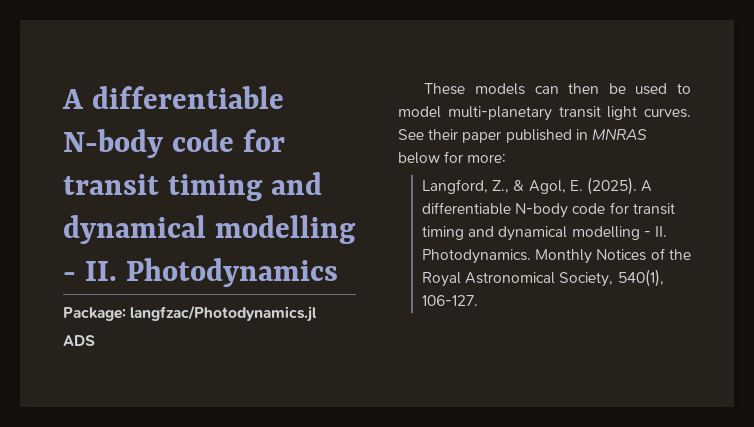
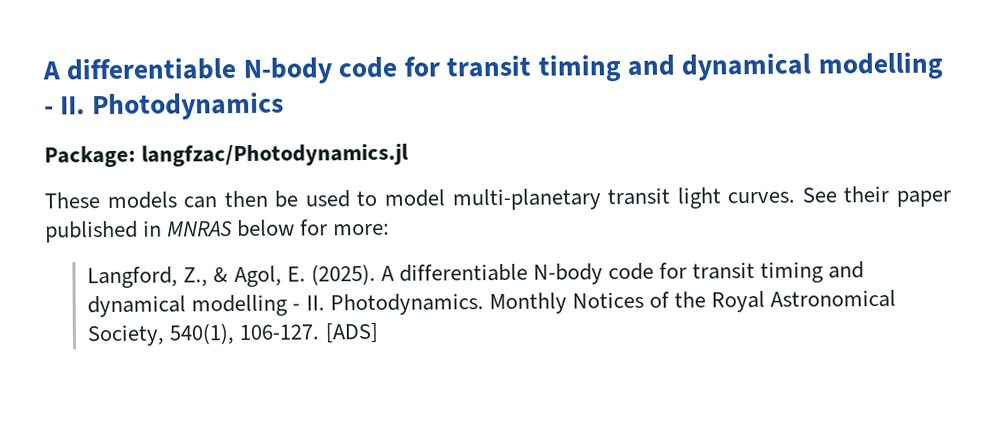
- ADS
+ [ADS]

